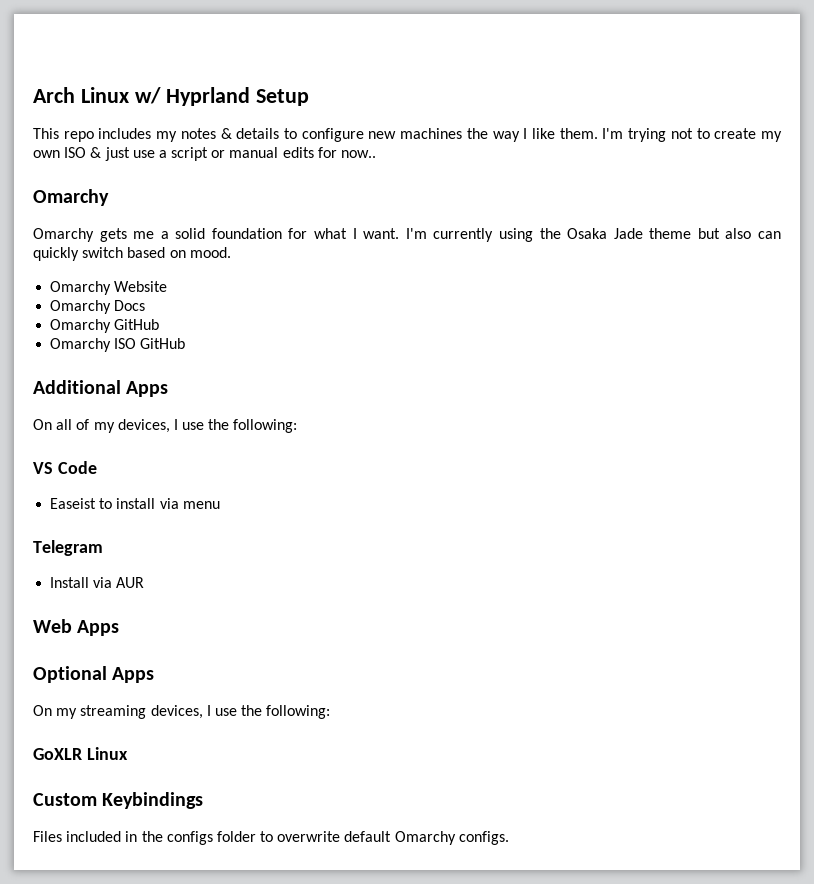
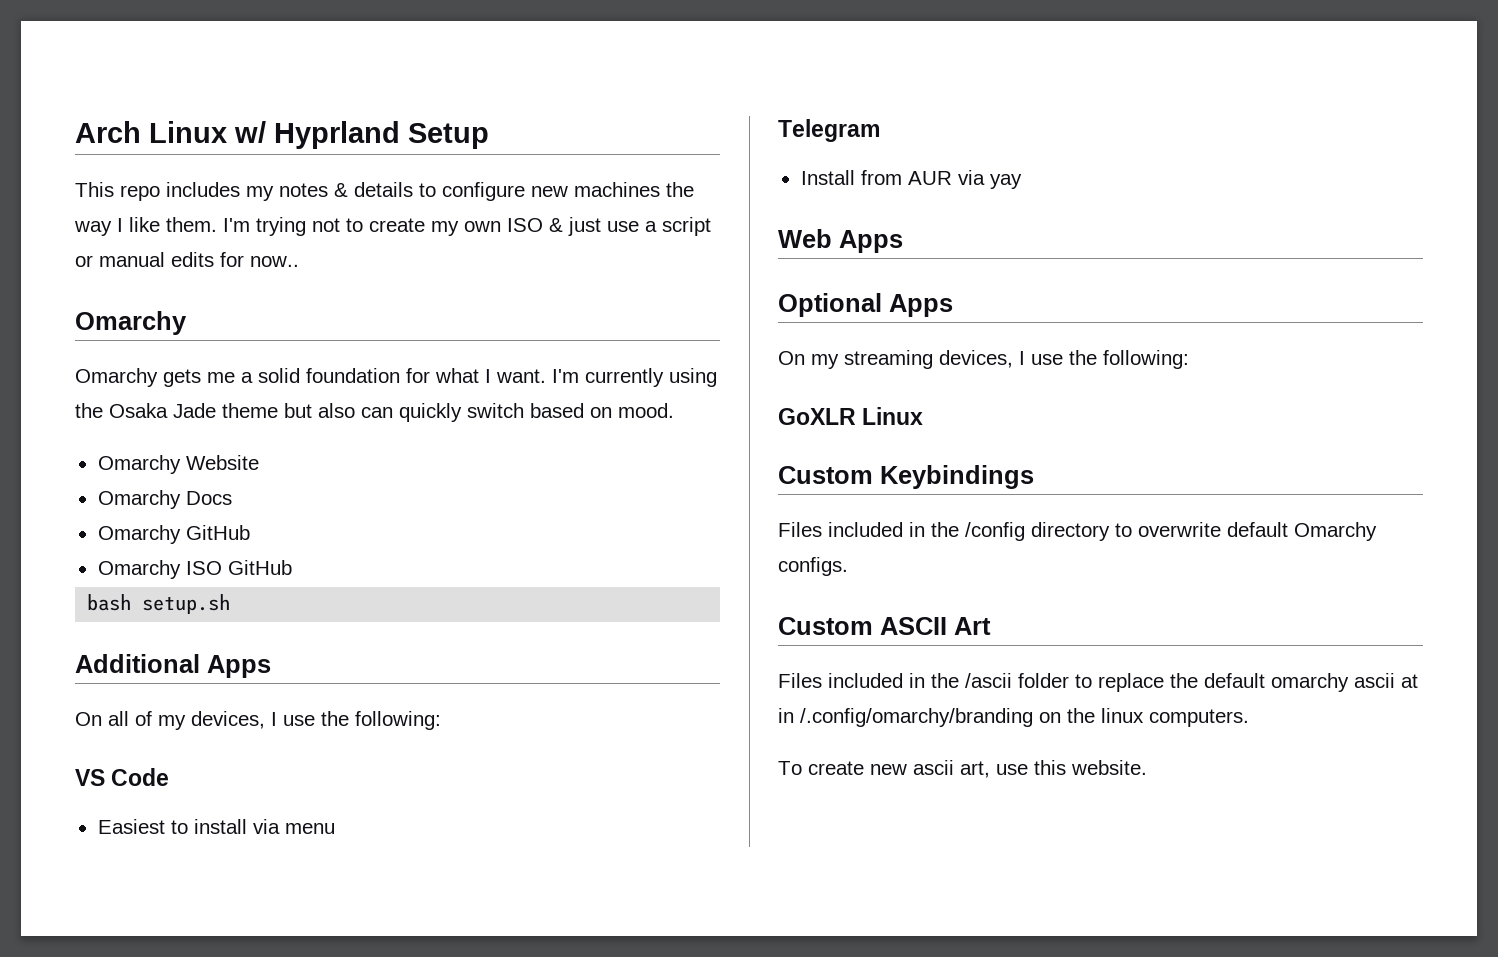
+ bash setup.sh
- Easeist to install via menu
+ Easiest to install via menu
- Install via AUR
+ Install from AUR via yay
- Files included in the configs folder to overwrite default Omarchy configs.
+ Files included in the /config directory to overwrite default Omarchy configs.
+ Custom ASCII Art
+ Files included in the /ascii folder to replace the default omarchy ascii at in /.config/omarchy/branding on the linux computers.
+ To create new ascii art, use this website.

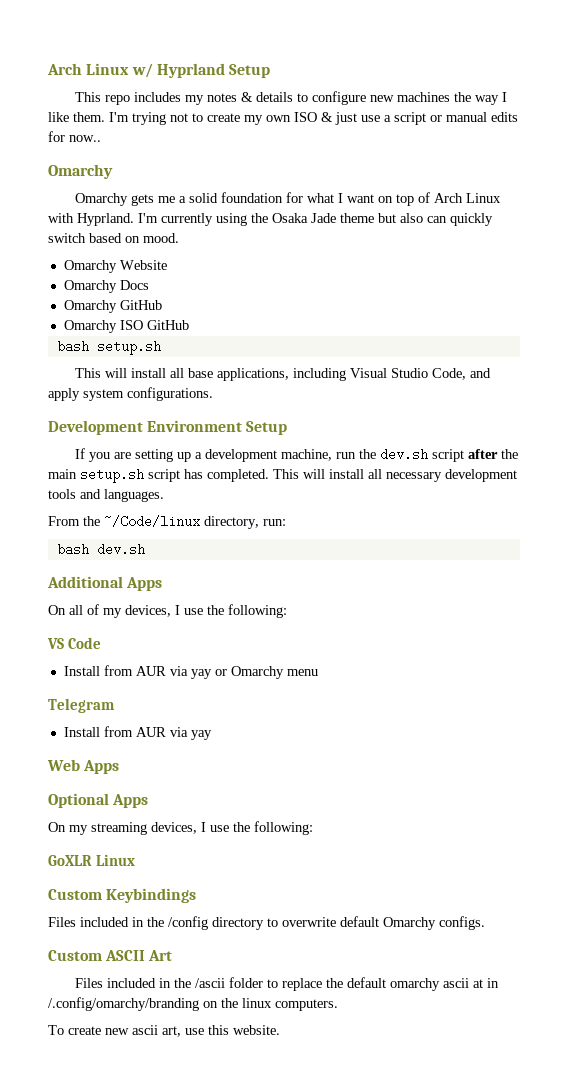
- Omarchy gets me a solid foundation for what I want.
+ Omarchy gets me a solid foundation for what I want on top of Arch Linux with Hyprland.
+ This will install all base applications, including Visual Studio Code, and apply system configurations.
+ Development Environment Setup
+ If you are setting up a development machine, run the dev.sh script after the main setup.sh script has completed. This will install all necessary development tools and languages.
+ From the ~/Code/linux directory, run:
+ bash dev.sh
- Easiest to install via menu
+ Install from AUR via yay or Omarchy menu

